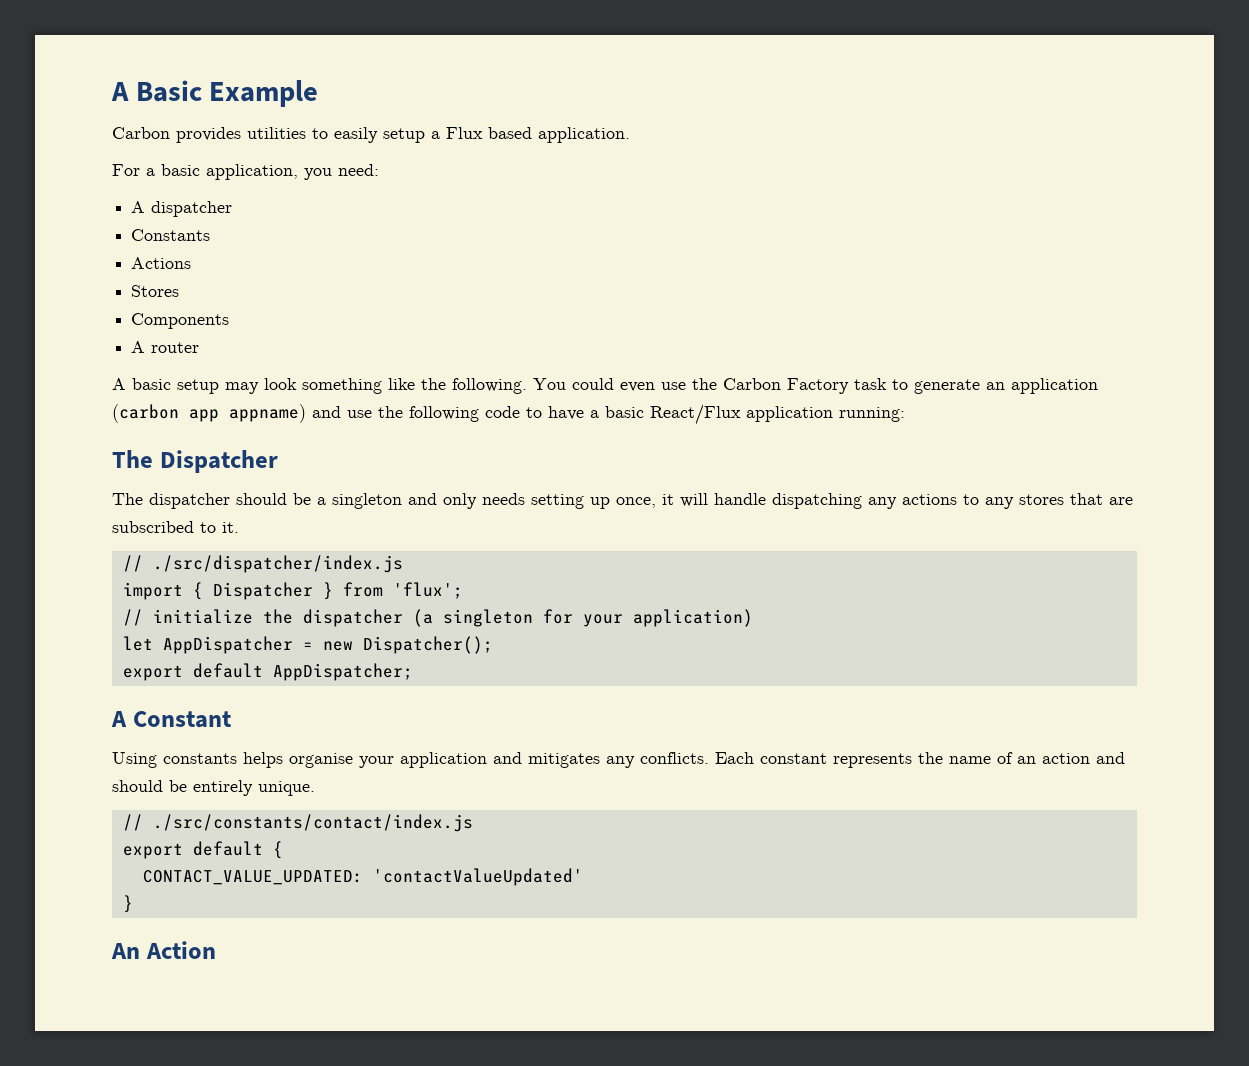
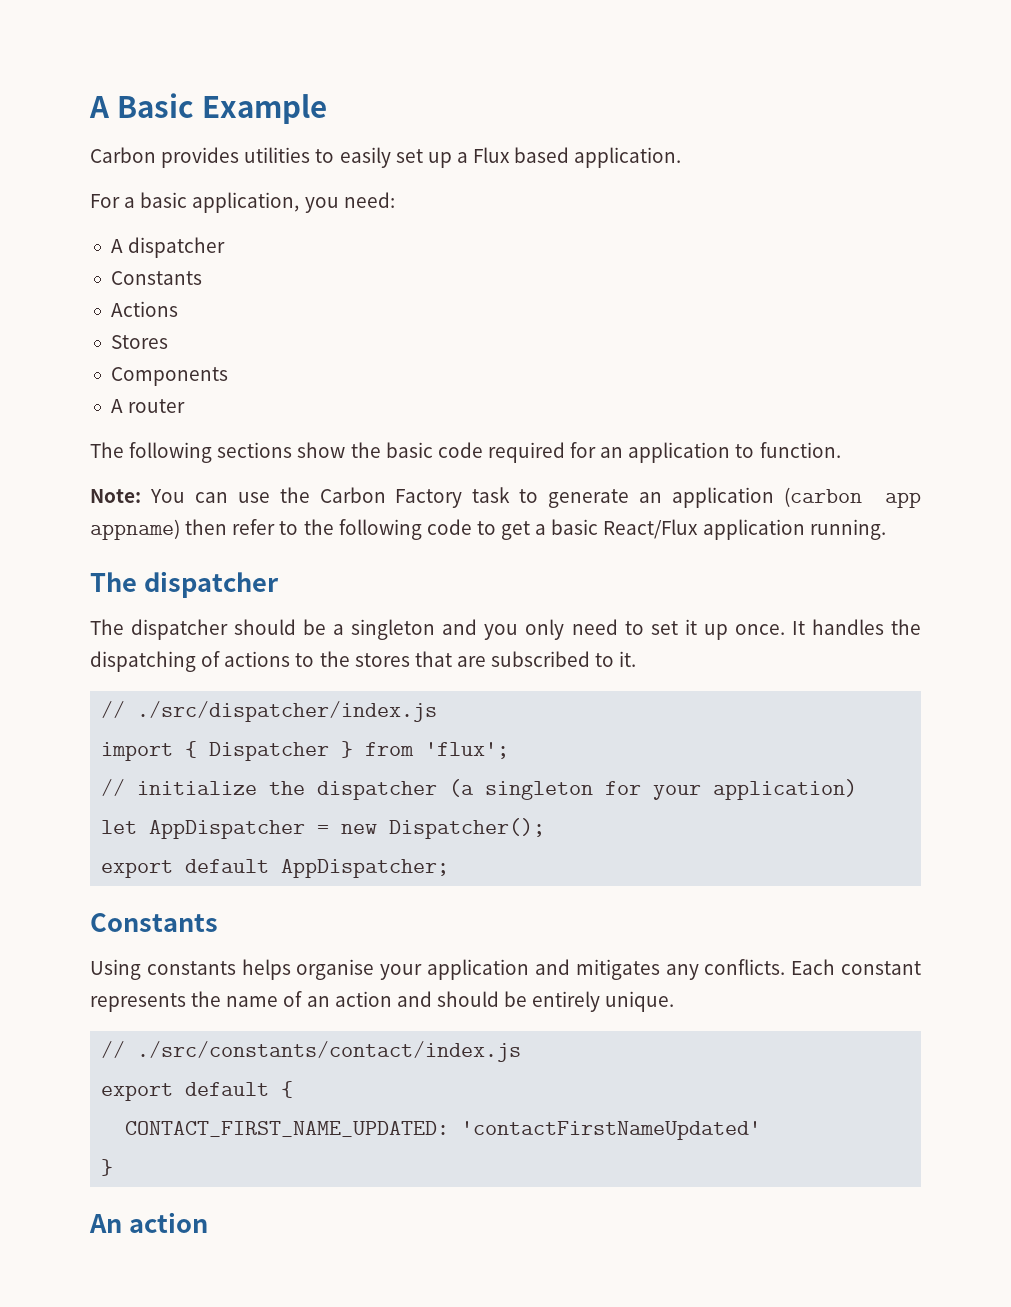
- Carbon provides utilities to easily setup a Flux based application.
+ Carbon provides utilities to easily set up a Flux based application.
- A basic setup may look something like the following. You could even use the Carbon Factory task to generate an application (carbon app appname) and use the following code to have a basic React/Flux application running:
- The Dispatcher
+ The following sections show the basic code required for an application to function.
+ Note: You can use the Carbon Factory task to generate an application (carbon app appname) then refer to the following code to get a basic React/Flux application running.
+ The dispatcher
- The dispatcher should be a singleton and only needs setting up once, it will handle dispatching any actions to any stores that are subscribed to it.
+ The dispatcher should be a singleton and you only need to set it up once. It handles the dispatching of actions to the stores that are subscribed to it.
  export default AppDispatcher;
- A Constant
+ Constants
- CONTACT_VALUE_UPDATED: 'contactValueUpdated'
+ CONTACT_FIRST_NAME_UPDATED: 'contactFirstNameUpdated'
- An Action
+ An action

